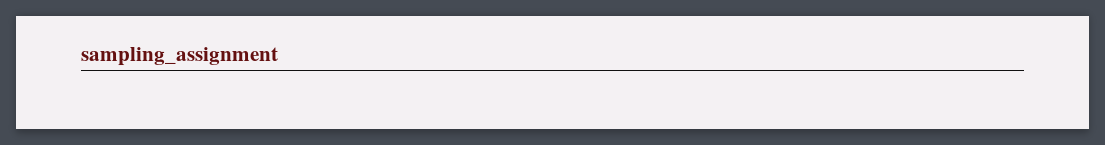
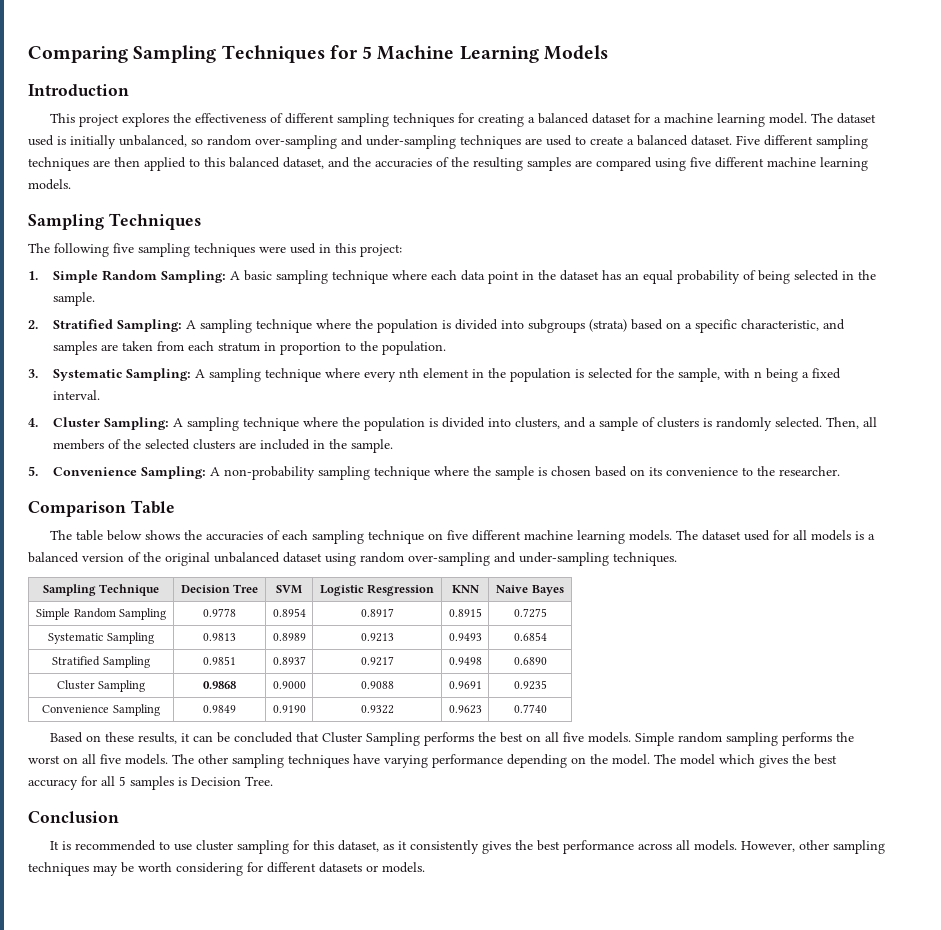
- sampling_assignment
+ Comparing Sampling Techniques for 5 Machine Learning Models
+ Introduction
+ This project explores the effectiveness of different sampling techniques for creating a balanced dataset for a machine learning model. The dataset used is initially unbalanced, so random over-sampling and under-sampling techniques are used to create a balanced dataset. Five different sampling techniques are then applied to this balanced dataset, and the accuracies of the resulting samples are compared using five different machine learning models.
+ Sampling Techniques
+ The following five sampling techniques were used in this project:
+ 1. Simple Random Sampling: A basic sampling technique where each data point in the dataset has an equal probability of being selected in the sample.
+ 2. Stratified Sampling: A sampling technique where the population is divided into subgroups (strata) based on a specific characteristic, and samples are taken from each stratum in proportion to the population.
+ 3. Systematic Sampling: A sampling technique where every nth element in the population is selected for the sample, with n being a fixed interval.
+ 4. Cluster Sampling: A sampling technique where the population is divided into clusters, and a sample of clusters is randomly selected. Then, all members of the selected clusters are included in the sample.
+ 5. Convenience Sampling: A non-probability sampling technique where the sample is chosen based on its convenience to the researcher.
+ Comparison Table
+ The table below shows the accuracies of each sampling technique on five different machine learning models. The dataset used for all models is a balanced version of the original unbalanced dataset using random over-sampling and under-sampling techniques.
+ Sampling Technique | Decision Tree | SVM | Logistic Resgression | KNN | Naive Bayes
+ Simple Random Sampling | 0.9778 | 0.8954 | 0.8917 | 0.8915 | 0.7275
+ Systematic Sampling | 0.9813 | 0.8989 | 0.9213 | 0.9493 | 0.6854
+ Stratified Sampling | 0.9851 | 0.8937 | 0.9217 | 0.9498 | 0.6890
+ Cluster Sampling | 0.9868 | 0.9000 | 0.9088 | 0.9691 | 0.9235
+ Convenience Sampling | 0.9849 | 0.9190 | 0.9322 | 0.9623 | 0.7740
+ Based on these results, it can be concluded that Cluster Sampling performs the best on all five models. Simple random sampling performs the worst on all five models. The other sampling techniques have varying performance depending on the model. The model which gives the best accuracy for all 5 samples is Decision Tree.
+ Conclusion
+ It is recommended to use cluster sampling for this dataset, as it consistently gives the best performance across all models. However, other sampling techniques may be worth considering for different datasets or models.

